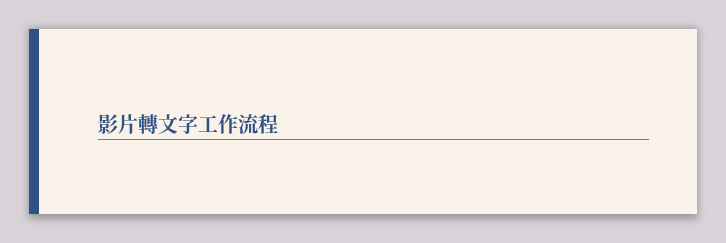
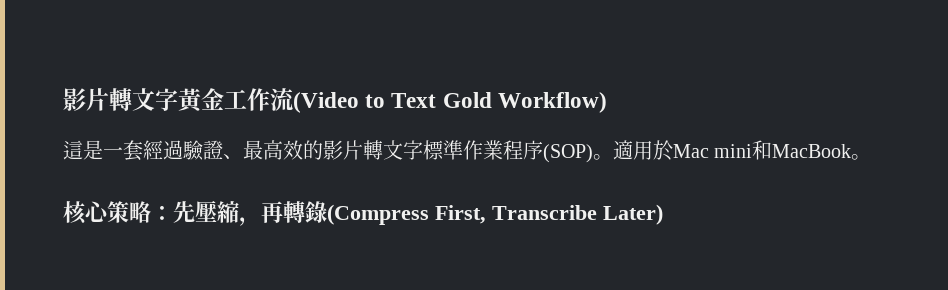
- 影片轉文字工作流程
+ 影片轉文字黃金工作流(Video to Text Gold Workflow)
+ 這是一套經過驗證、最高效的影片轉文字標準作業程序(SOP)。適用於Mac mini和MacBook。
+ 核心策略：先壓縮，再轉錄(Compress First, Transcribe Later)

